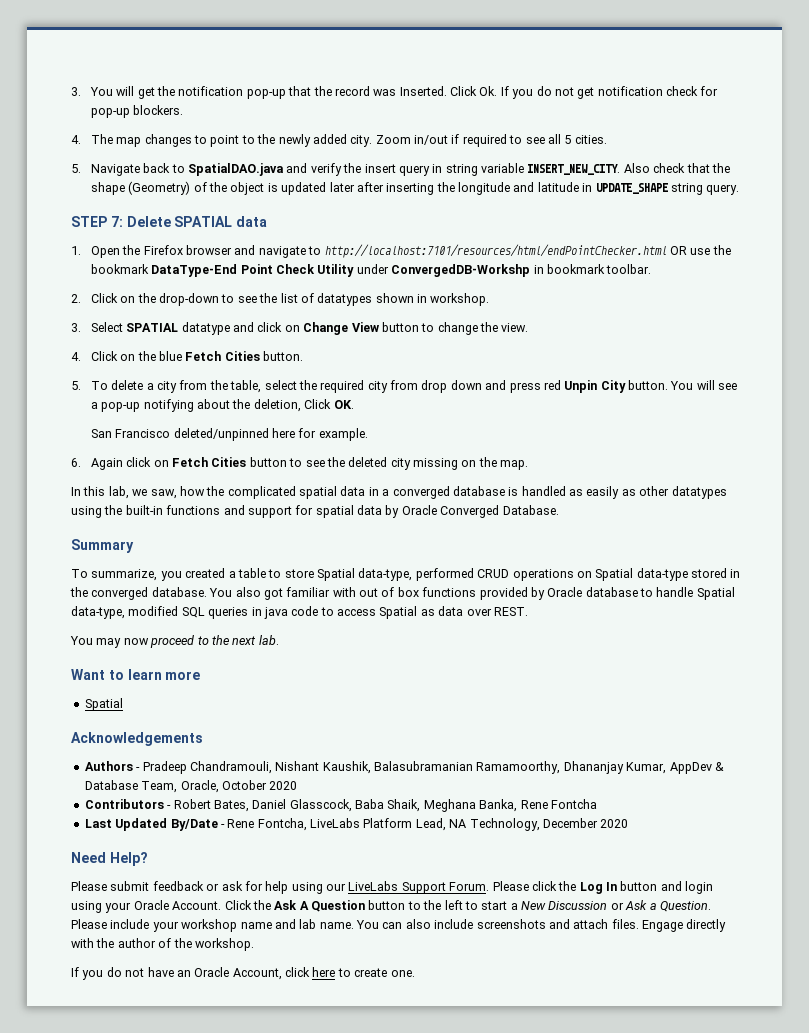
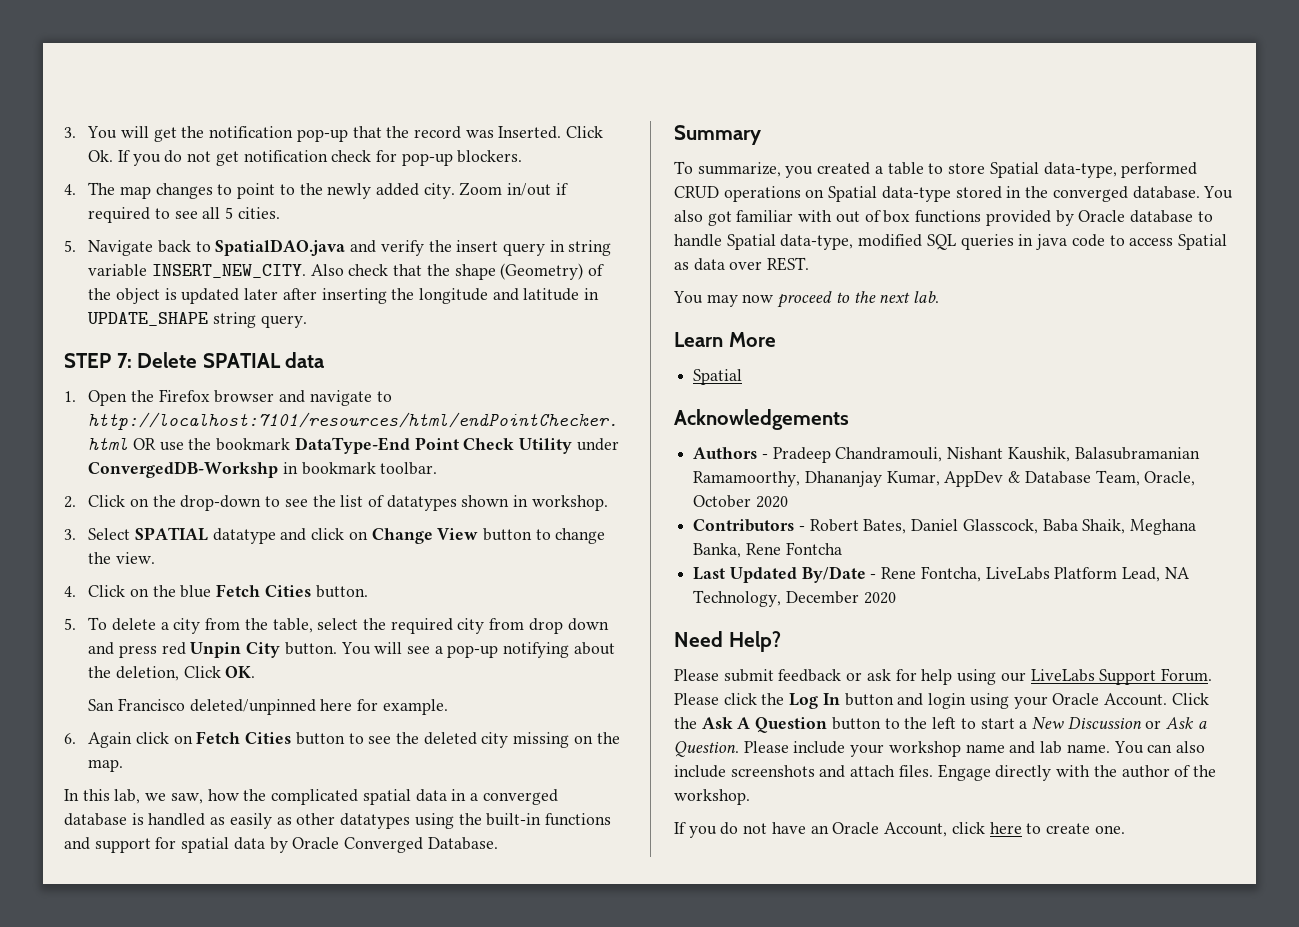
- Want to learn more
+ Learn More

